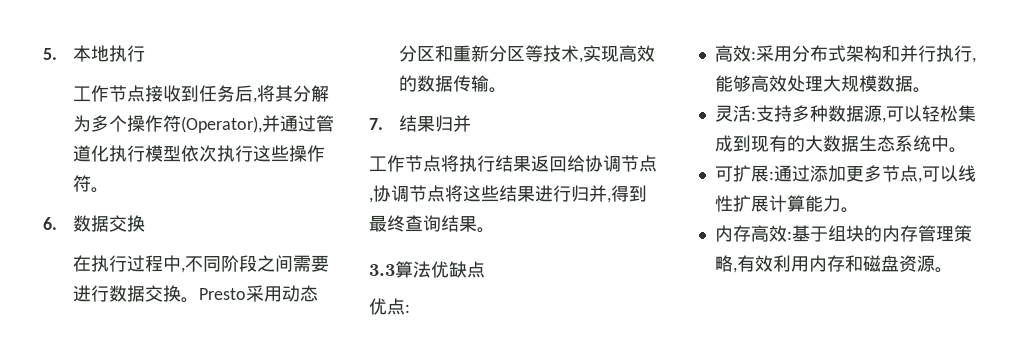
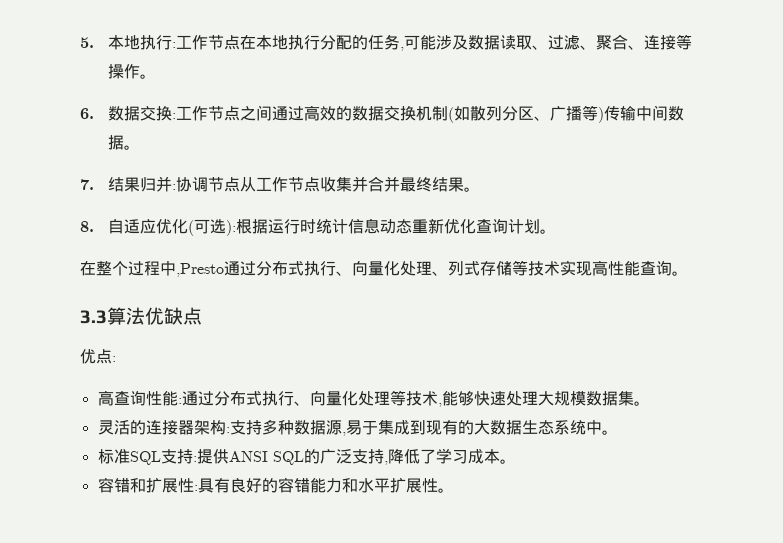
- 5.本地执行
- 工作节点接收到任务后,将其分解为多个操作符(Operator),并通过管道化执行模型依次执行这些操作符。
- 6.数据交换
- 在执行过程中,不同阶段之间需要进行数据交换。Presto采用动态分区和重新分区等技术,实现高效的数据传输。
- 7.结果归并
- 工作节点将执行结果返回给协调节点,协调节点将这些结果进行归并,得到最终查询结果。
+ 5.本地执行:工作节点在本地执行分配的任务,可能涉及数据读取、过滤、聚合、连接等操作。
+ 6.数据交换:工作节点之间通过高效的数据交换机制(如散列分区、广播等)传输中间数据。
+ 7.结果归并:协调节点从工作节点收集并合并最终结果。
+ 8.自适应优化(可选):根据运行时统计信息动态重新优化查询计划。
+ 在整个过程中,Presto通过分布式执行、向量化处理、列式存储等技术实现高性能查询。
- 高效:采用分布式架构和并行执行,能够高效处理大规模数据。
+ 高查询性能:通过分布式执行、向量化处理等技术,能够快速处理大规模数据集。
- 灵活:支持多种数据源,可以轻松集成到现有的大数据生态系统中。
+ 灵活的连接器架构:支持多种数据源,易于集成到现有的大数据生态系统中。
- 可扩展:通过添加更多节点,可以线性扩展计算能力。
- 内存高效:基于组块的内存管理策略,有效利用内存和磁盘资源。
+ 标准SQL支持:提供ANSI SQL的广泛支持,降低了学习成本。
+ 容错和扩展性:具有良好的容错能力和水平扩展性。

